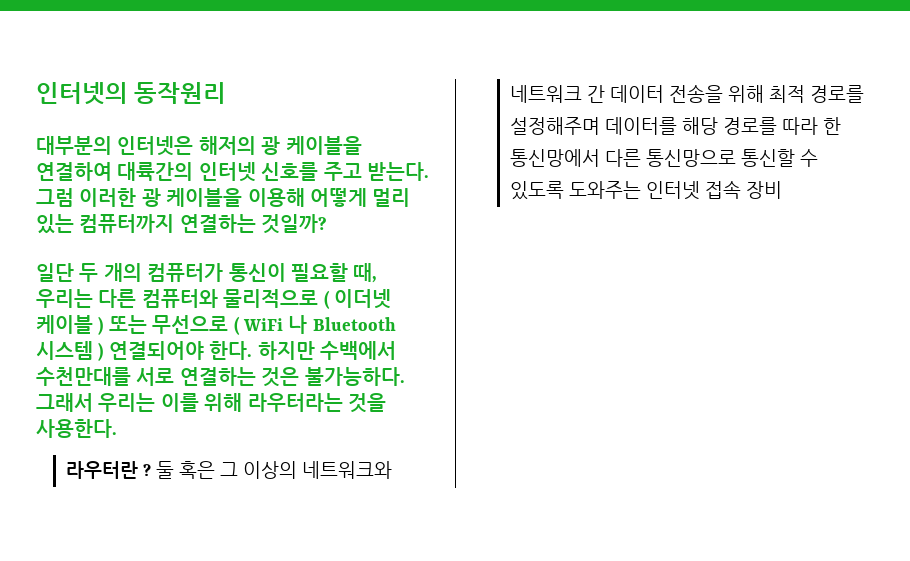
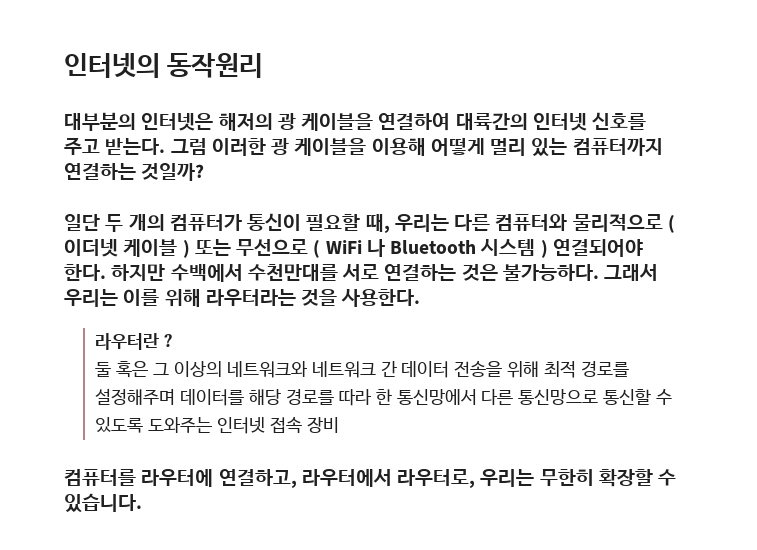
- 라우터란 ? 둘 혹은 그 이상의 네트워크와 네트워크 간 데이터 전송을 위해 최적 경로를 설정해주며 데이터를 해당 경로를 따라 한 통신망에서 다른 통신망으로 통신할 수 있도록 도와주는 인터넷 접속 장비
+ 라우터란 ?
+ 둘 혹은 그 이상의 네트워크와 네트워크 간 데이터 전송을 위해 최적 경로를 설정해주며 데이터를 해당 경로를 따라 한 통신망에서 다른 통신망으로 통신할 수 있도록 도와주는 인터넷 접속 장비
+ 컴퓨터를 라우터에 연결하고, 라우터에서 라우터로, 우리는 무한히 확장할 수 있습니다.

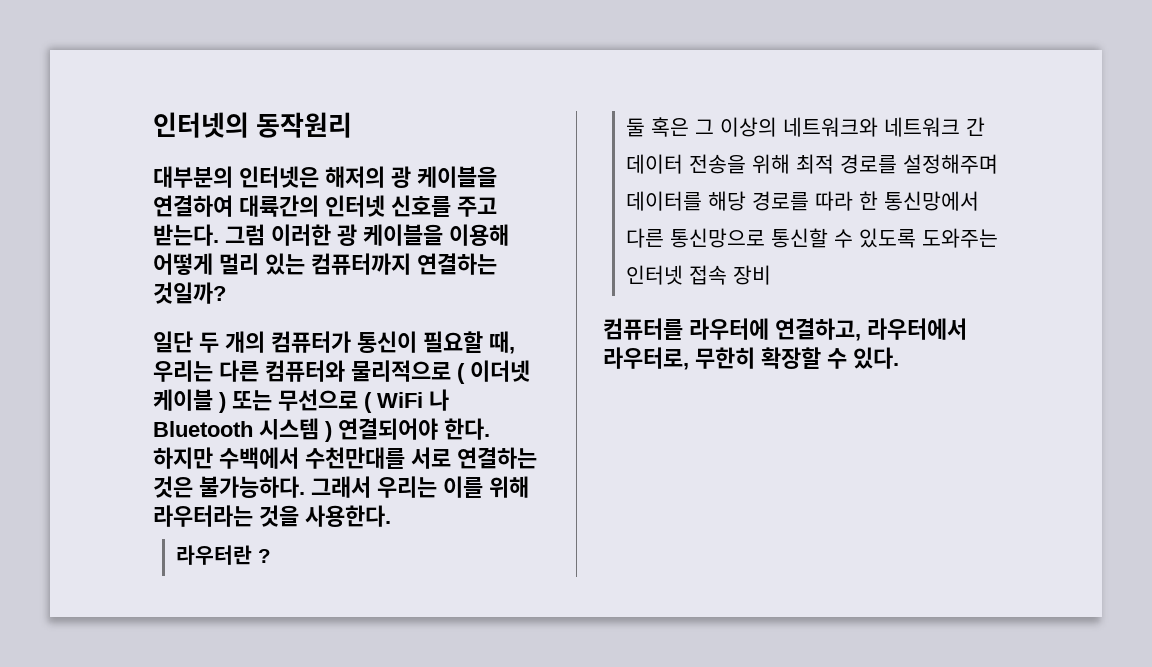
- 컴퓨터를 라우터에 연결하고, 라우터에서 라우터로, 우리는 무한히 확장할 수 있습니다.
+ 컴퓨터를 라우터에 연결하고, 라우터에서 라우터로, 무한히 확장할 수 있다.

